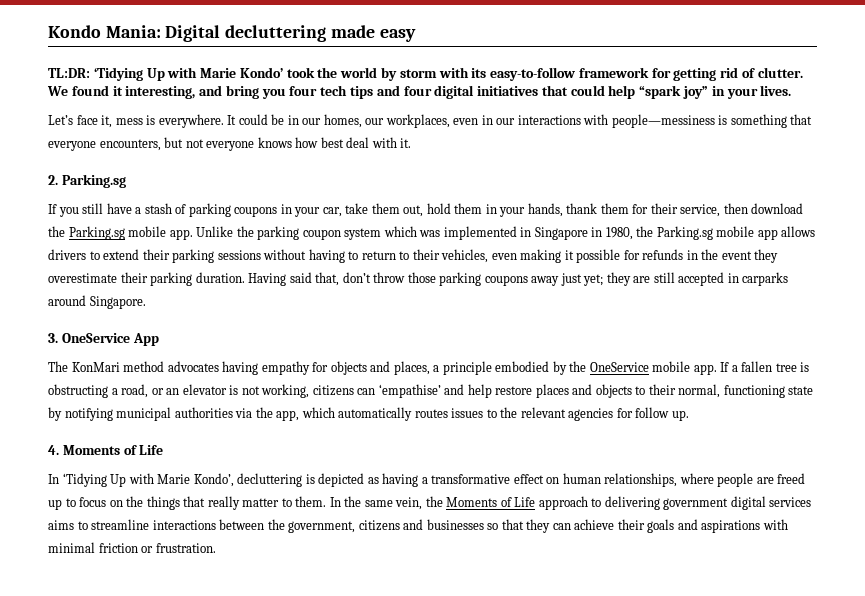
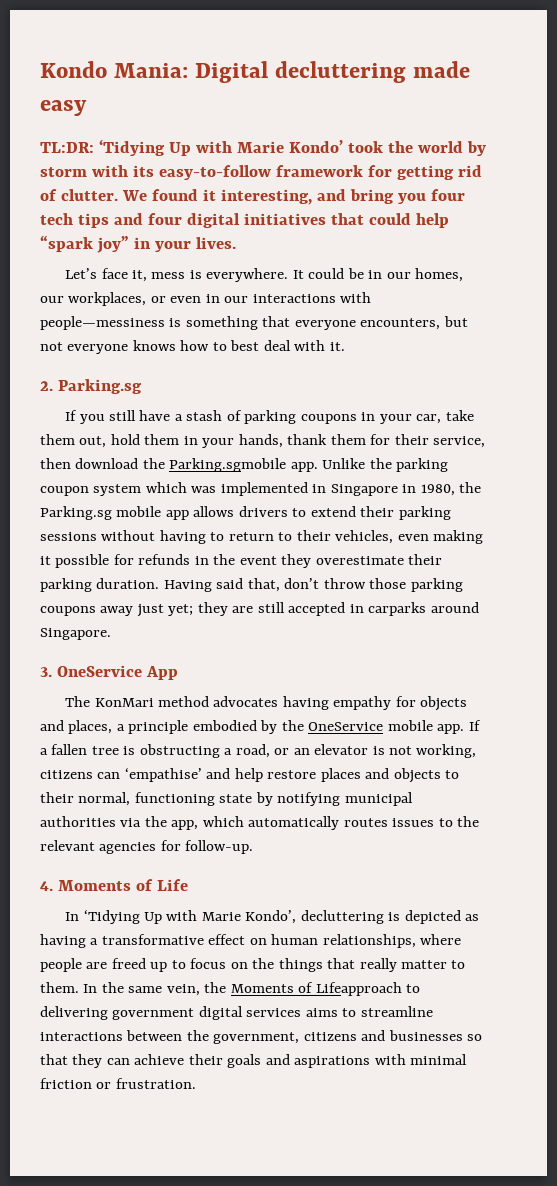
- It could be in our homes, our workplaces, even in our interactions with people—messiness is something that everyone encounters, but not everyone knows how best deal with it.
+ It could be in our homes, our workplaces, or even in our interactions with people—messiness is something that everyone encounters, but not everyone knows how to best deal with it.
- If you still have a stash of parking coupons in your car, take them out, hold them in your hands, thank them for their service, then download the Parking.sg mobile app.
+ If you still have a stash of parking coupons in your car, take them out, hold them in your hands, thank them for their service, then download the Parking.sgmobile app.
- If a fallen tree is obstructing a road, or an elevator is not working, citizens can ‘empathise’ and help restore places and objects to their normal, functioning state by notifying municipal authorities via the app, which automatically routes issues to the relevant agencies for follow up.
+ If a fallen tree is obstructing a road, or an elevator is not working, citizens can ‘empathise’ and help restore places and objects to their normal, functioning state by notifying municipal authorities via the app, which automatically routes issues to the relevant agencies for follow-up.
- In the same vein, the Moments of Life approach to delivering government digital services aims to streamline interactions between the government, citizens and businesses so that they can achieve their goals and aspirations with minimal friction or frustration.
+ In the same vein, the Moments of Lifeapproach to delivering government digital services aims to streamline interactions between the government, citizens and businesses so that they can achieve their goals and aspirations with minimal friction or frustration.

